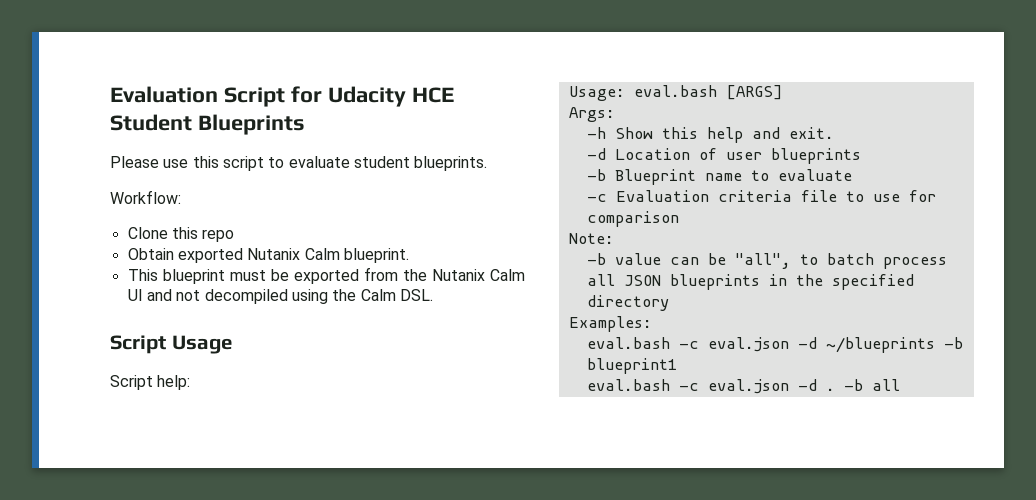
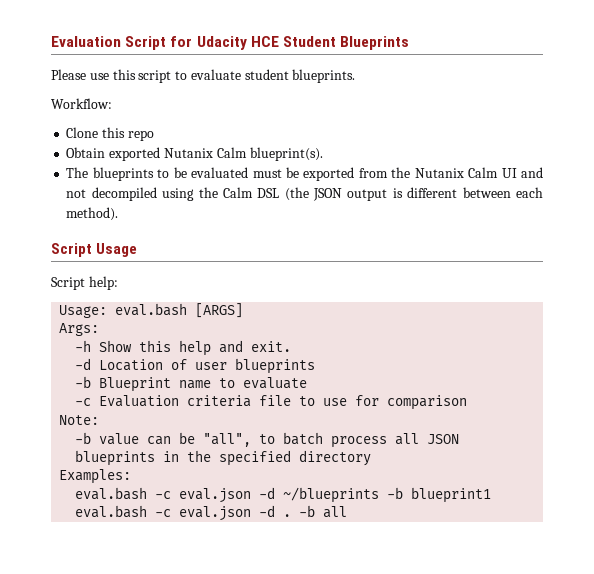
- Obtain exported Nutanix Calm blueprint.
- This blueprint must be exported from the Nutanix Calm UI and not decompiled using the Calm DSL.
+ Obtain exported Nutanix Calm blueprint(s).
+ The blueprints to be evaluated must be exported from the Nutanix Calm UI and not decompiled using the Calm DSL (the JSON output is different between each method).

